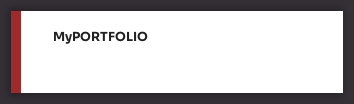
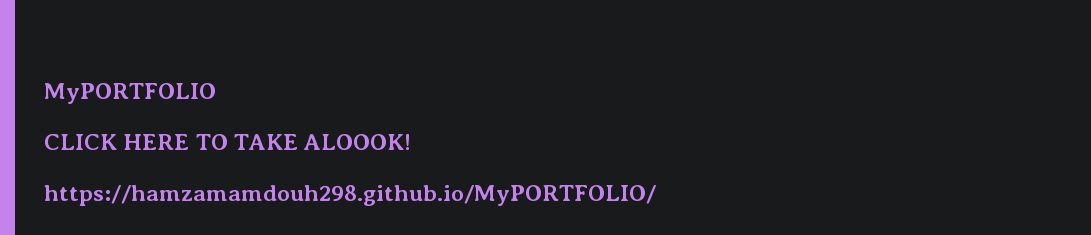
+ CLICK HERE TO TAKE ALOOOK!
+ https://hamzamamdouh298.github.io/MyPORTFOLIO/

